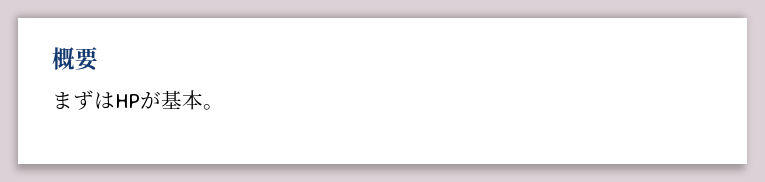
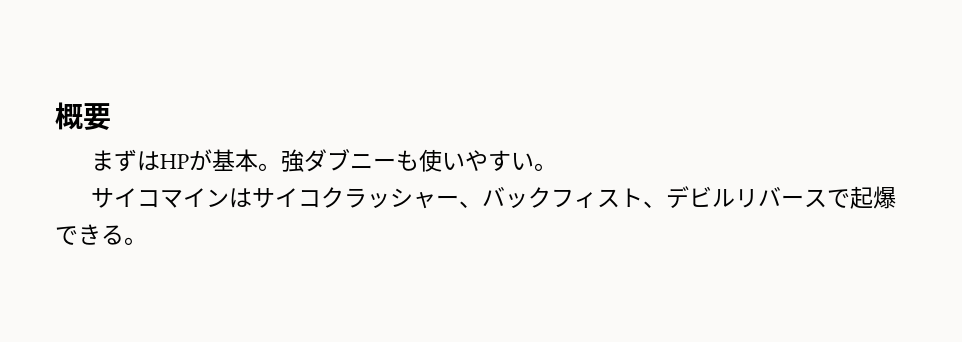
+ 強ダブニーも使いやすい。
+ サイコマインはサイコクラッシャー、バックフィスト、デビルリバースで起爆できる。

